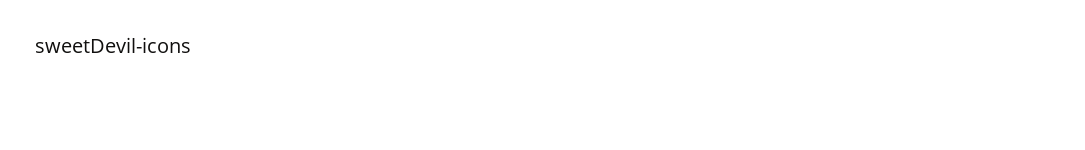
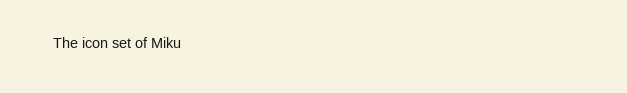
- sweetDevil-icons
+ The icon set of Miku

